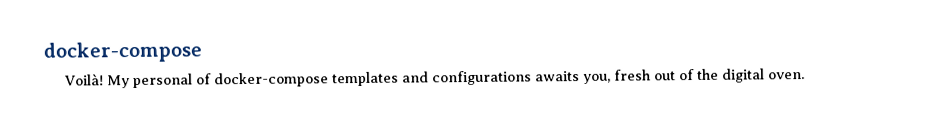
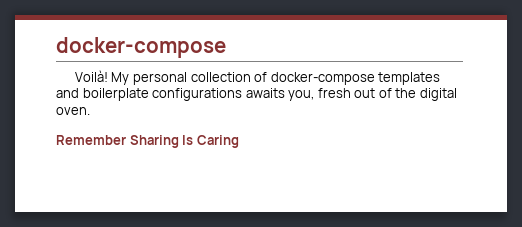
- My personal of docker-compose templates and configurations awaits you, fresh out of the digital oven.
+ My personal collection of docker-compose templates and boilerplate configurations awaits you, fresh out of the digital oven.
+ Remember Sharing Is Caring

